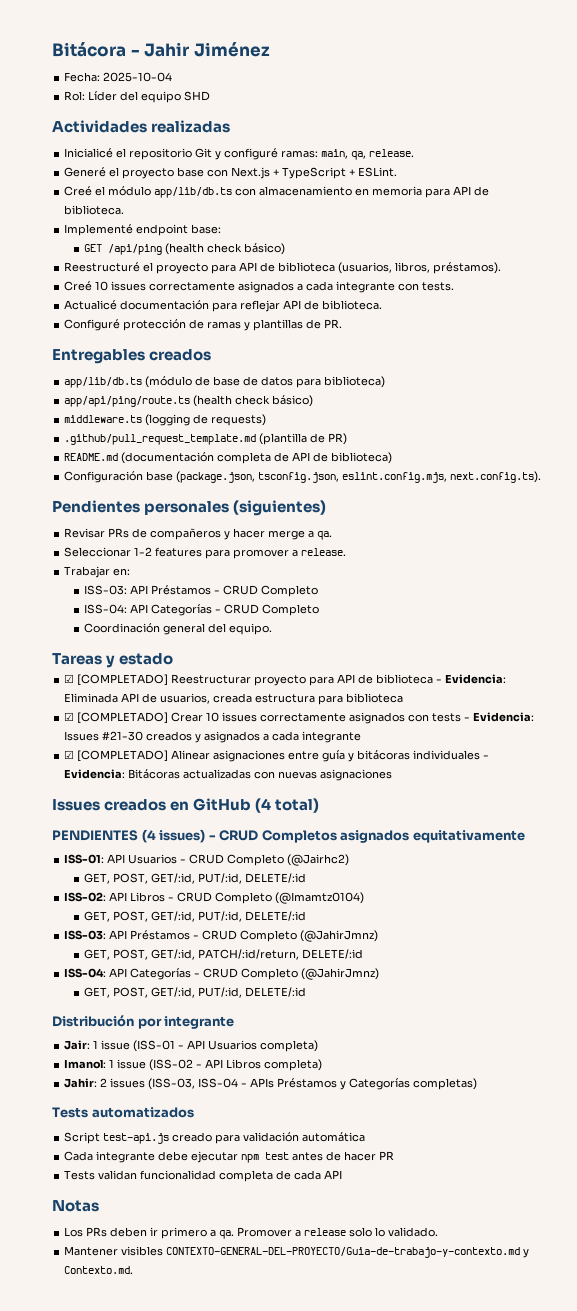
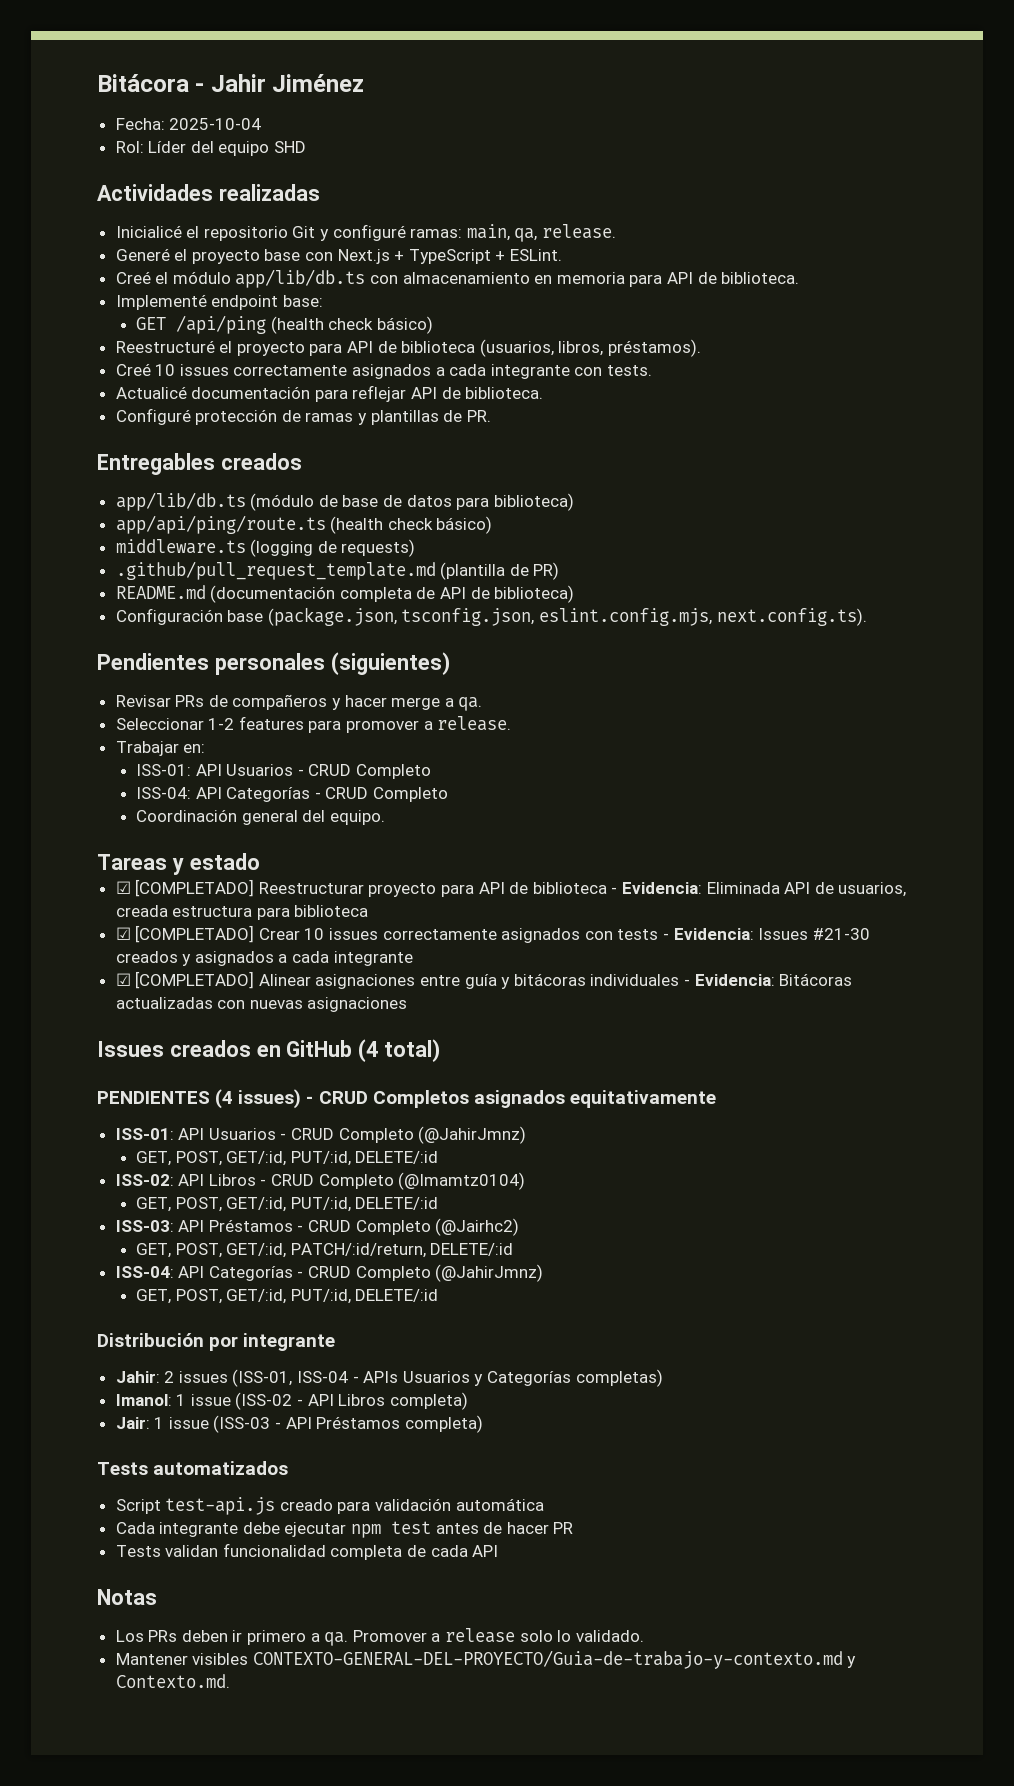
  Trabajar en:
- ISS-03: API Préstamos - CRUD Completo
+ ISS-01: API Usuarios - CRUD Completo
- ISS-01: API Usuarios - CRUD Completo (@Jairhc2)
+ ISS-01: API Usuarios - CRUD Completo (@JahirJmnz)
- ISS-03: API Préstamos - CRUD Completo (@JahirJmnz)
+ ISS-03: API Préstamos - CRUD Completo (@Jairhc2)
- Jair: 1 issue (ISS-01 - API Usuarios completa)
+ Jahir: 2 issues (ISS-01, ISS-04 - APIs Usuarios y Categorías completas)
- Jahir: 2 issues (ISS-03, ISS-04 - APIs Préstamos y Categorías completas)
+ Jair: 1 issue (ISS-03 - API Préstamos completa)

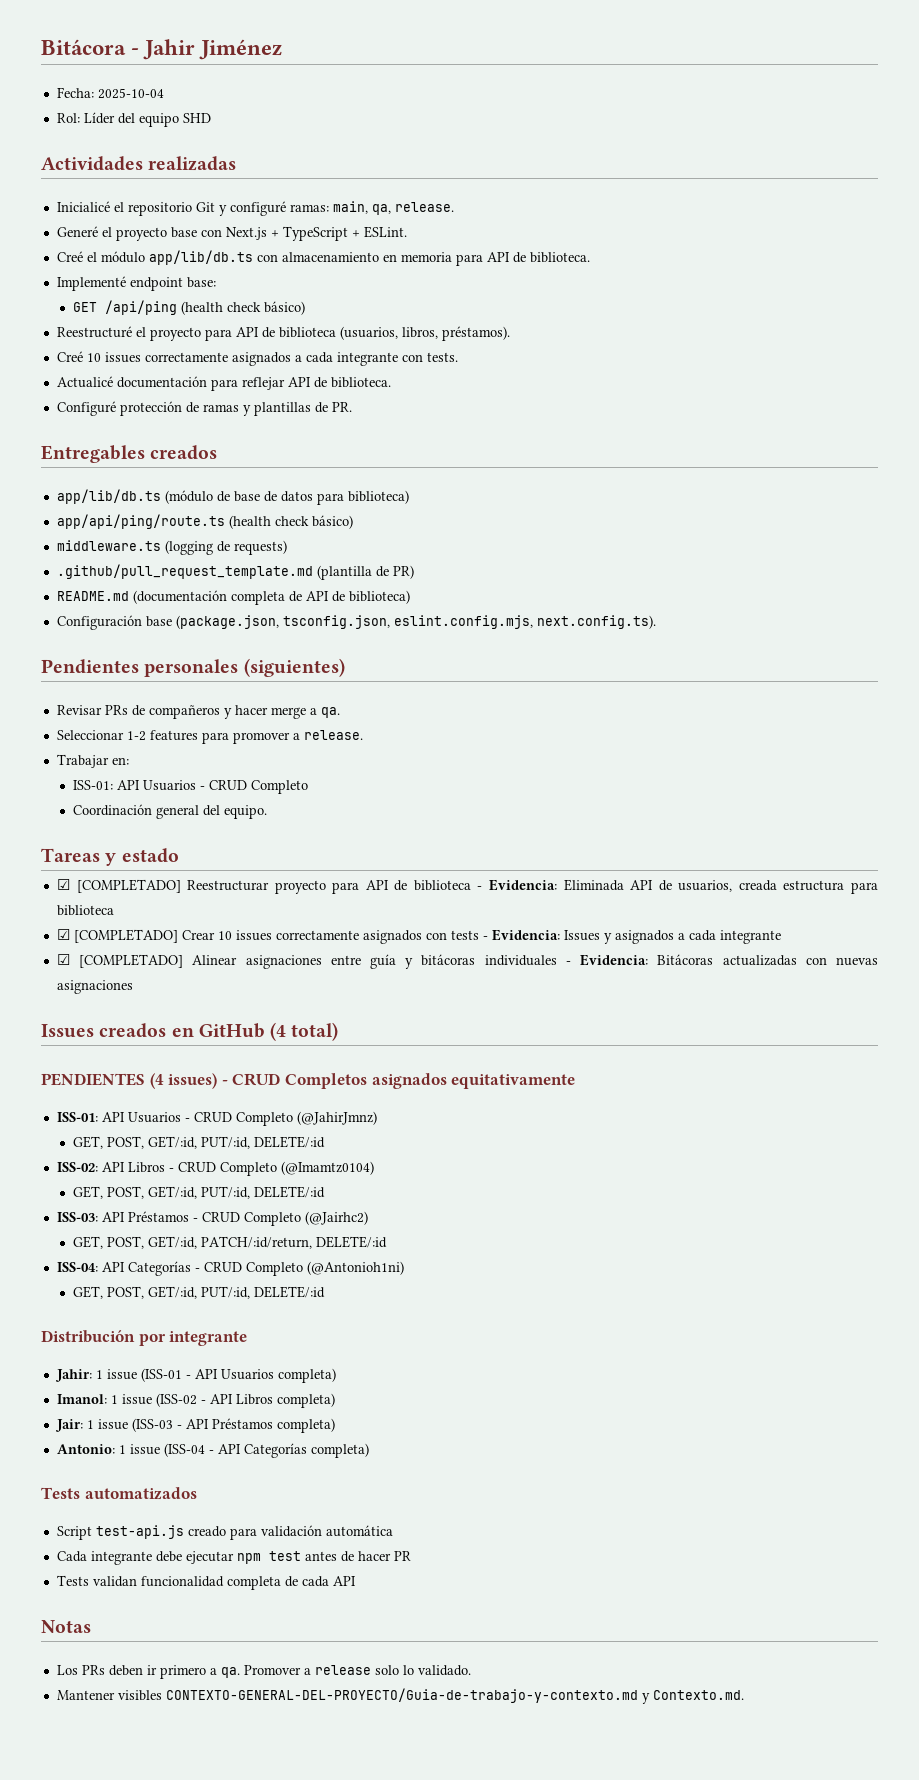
  Trabajar en:
  ISS-01: API Usuarios - CRUD Completo
- ISS-04: API Categorías - CRUD Completo
- ☑ [COMPLETADO] Crear 10 issues correctamente asignados con tests - Evidencia: Issues #21-30 creados y asignados a cada integrante
+ ☑ [COMPLETADO] Crear 10 issues correctamente asignados con tests - Evidencia: Issues y asignados a cada integrante
- ISS-04: API Categorías - CRUD Completo (@JahirJmnz)
+ ISS-04: API Categorías - CRUD Completo (@Antonioh1ni)
- Jahir: 2 issues (ISS-01, ISS-04 - APIs Usuarios y Categorías completas)
+ Jahir: 1 issue (ISS-01 - API Usuarios completa)
+ Antonio: 1 issue (ISS-04 - API Categorías completa)

